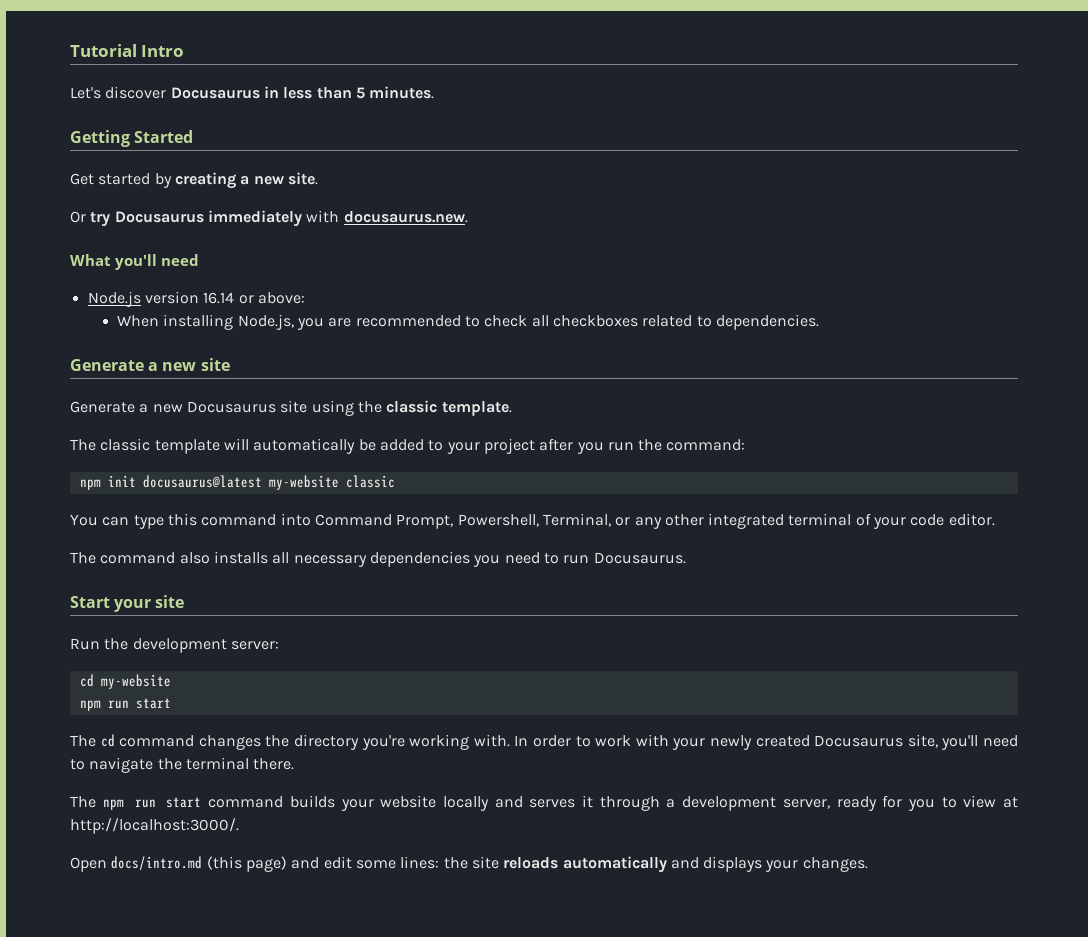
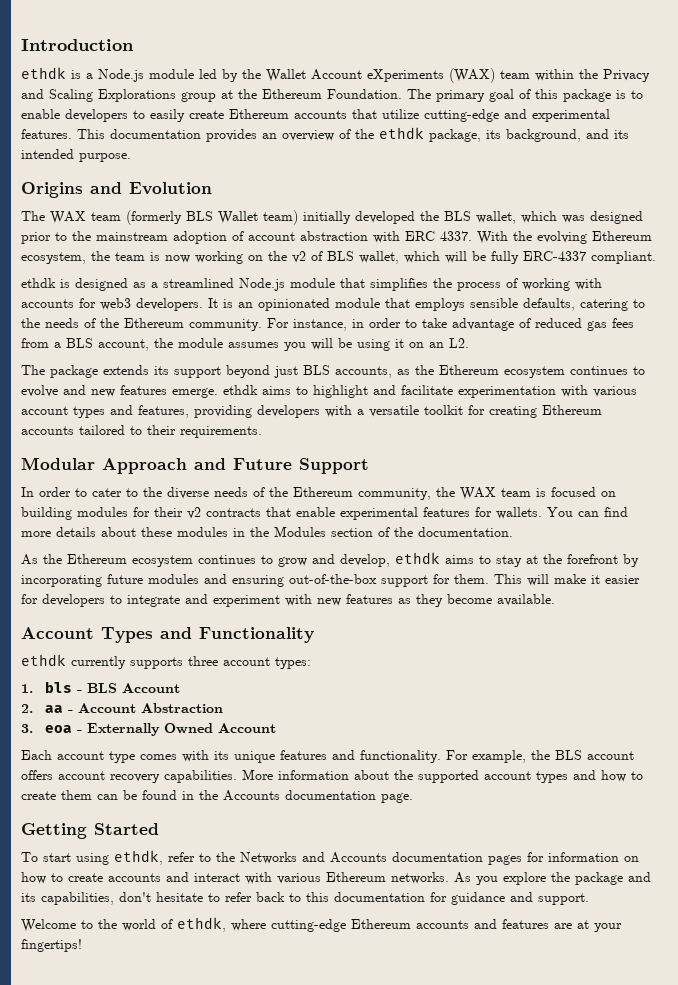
- Tutorial Intro
- Let's discover Docusaurus in less than 5 minutes.
+ Introduction
+ ethdk is a Node.js module led by the Wallet Account eXperiments (WAX) team within the Privacy and Scaling Explorations group at the Ethereum Foundation. The primary goal of this package is to enable developers to easily create Ethereum accounts that utilize cutting-edge and experimental features. This documentation provides an overview of the ethdk package, its background, and its intended purpose.
+ Origins and Evolution
+ The WAX team (formerly BLS Wallet team) initially developed the BLS wallet, which was designed prior to the mainstream adoption of account abstraction with ERC 4337. With the evolving Ethereum ecosystem, the team is now working on the v2 of BLS wallet, which will be fully ERC-4337 compliant.
+ ethdk is designed as a streamlined Node.js module that simplifies the process of working with accounts for web3 developers. It is an opinionated module that employs sensible defaults, catering to the needs of the Ethereum community. For instance, in order to take advantage of reduced gas fees from a BLS account, the module assumes you will be using it on an L2.
+ The package extends its support beyond just BLS accounts, as the Ethereum ecosystem continues to evolve and new features emerge. ethdk aims to highlight and facilitate experimentation with various account types and features, providing developers with a versatile toolkit for creating Ethereum accounts tailored to their requirements.
+ Modular Approach and Future Support
+ In order to cater to the diverse needs of the Ethereum community, the WAX team is focused on building modules for their v2 contracts that enable experimental features for wallets. You can find more details about these modules in the Modules section of the documentation.
+ As the Ethereum ecosystem continues to grow and develop, ethdk aims to stay at the forefront by incorporating future modules and ensuring out-of-the-box support for them. This will make it easier for developers to integrate and experiment with new features as they become available.
+ Account Types and Functionality
+ ethdk currently supports three account types:
+ 1. bls - BLS Account
+ 2. aa - Account Abstraction
+ 3. eoa - Externally Owned Account
+ Each account type comes with its unique features and functionality. For example, the BLS account offers account recovery capabilities. More information about the supported account types and how to create them can be found in the Accounts documentation page.
  Getting Started
- Get started by creating a new site.
- Or try Docusaurus immediately with docusaurus.new.
- What you'll need
- Node.js version 16.14 or above:
- When installing Node.js, you are recommended to check all checkboxes related to dependencies.
- Generate a new site
- Generate a new Docusaurus site using the classic template.
- The classic template will automatically be added to your project after you run the command:
- npm init docusaurus@latest my-website classic
- You can type this command into Command Prompt, Powershell, Terminal, or any other integrated terminal of your code editor.
- The command also installs all necessary dependencies you need to run Docusaurus.
- Start your site
- Run the development server:
- cd my-website
- npm run start
- The cd command changes the directory you're working with. In order to work with your newly created Docusaurus site, you'll need to navigate the terminal there.
- The npm run start command builds your website locally and serves it through a development server, ready for you to view at http://localhost:3000/.
- Open docs/intro.md (this page) and edit some lines: the site reloads automatically and displays your changes.
+ To start using ethdk, refer to the Networks and Accounts documentation pages for information on how to create accounts and interact with various Ethereum networks. As you explore the package and its capabilities, don't hesitate to refer back to this documentation for guidance and support.
+ Welcome to the world of ethdk, where cutting-edge Ethereum accounts and features are at your fingertips!

